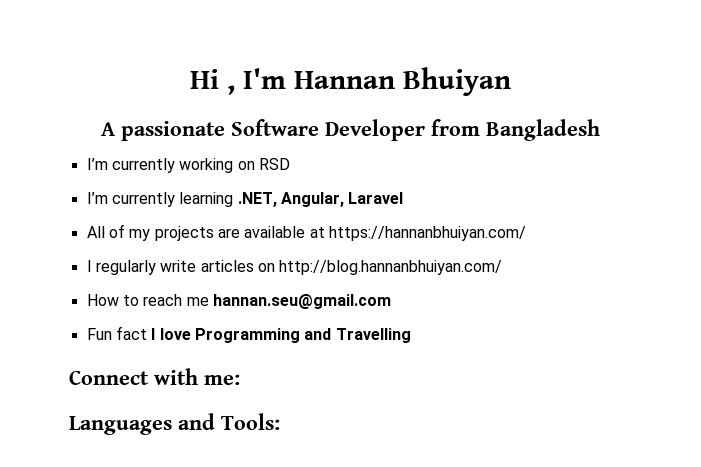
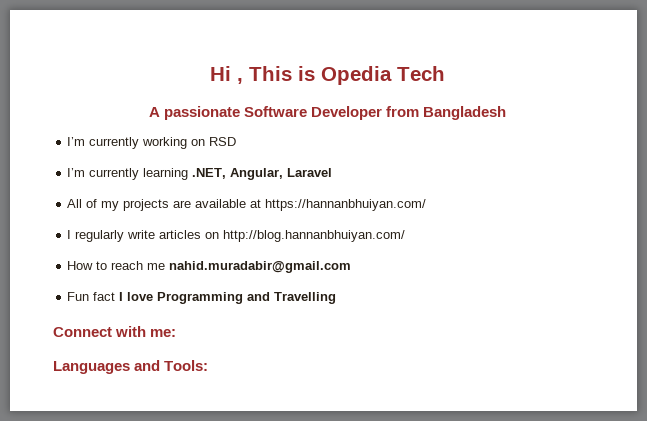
- Hi , I'm Hannan Bhuiyan
+ Hi , This is Opedia Tech
- How to reach me hannan.seu@gmail.com
+ How to reach me nahid.muradabir@gmail.com

